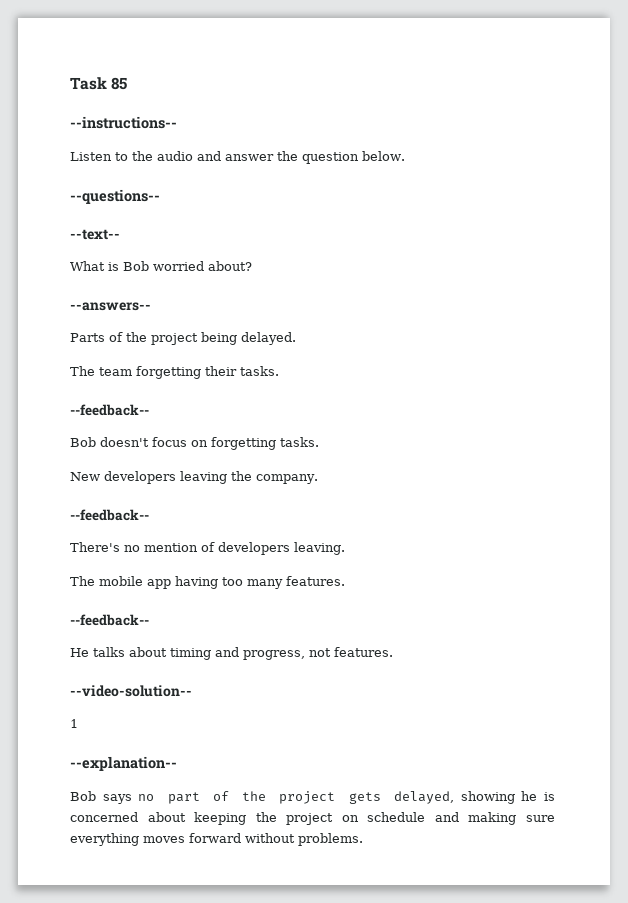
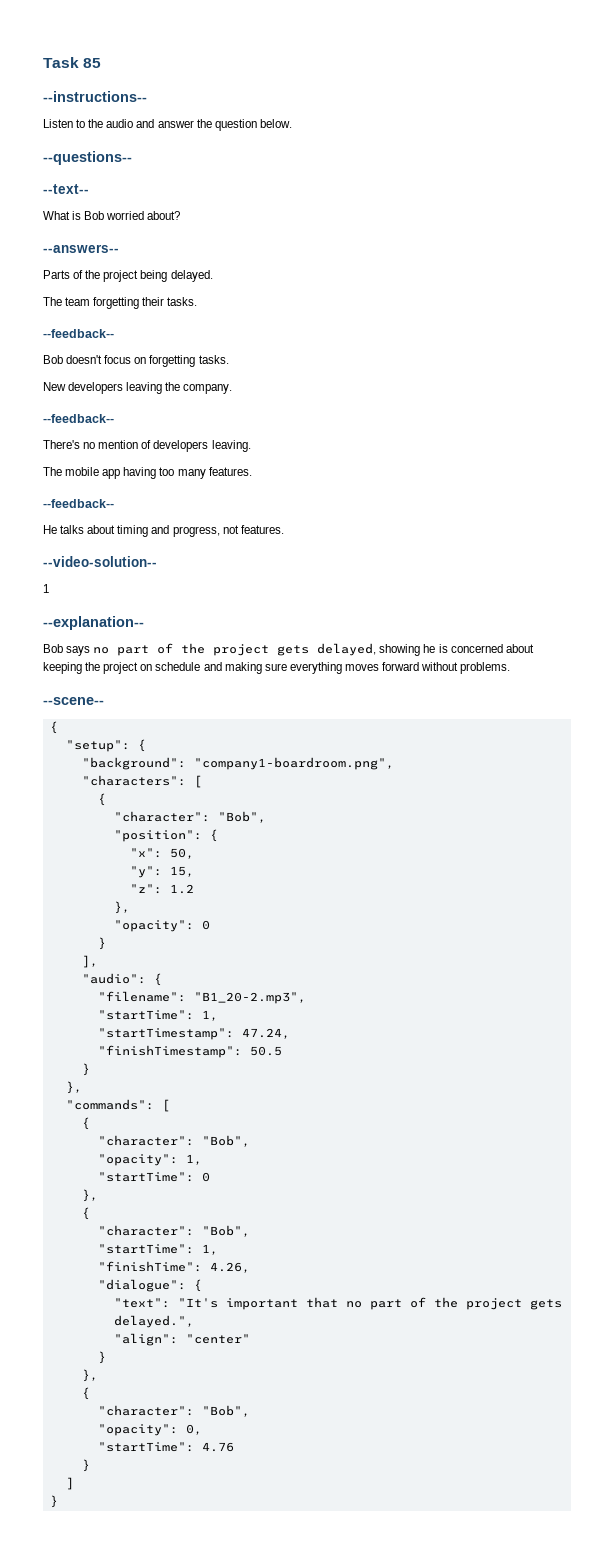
+ --scene--
+ {
+ "setup": {
+ "background": "company1-boardroom.png",
+ "characters": [
+ {
+ "character": "Bob",
+ "position": {
+ "x": 50,
+ "y": 15,
+ "z": 1.2
+ },
+ "opacity": 0
+ }
+ ],
+ "audio": {
+ "filename": "B1_20-2.mp3",
+ "startTime": 1,
+ "startTimestamp": 47.24,
+ "finishTimestamp": 50.5
+ }
+ },
+ "commands": [
+ {
+ "character": "Bob",
+ "opacity": 1,
+ "startTime": 0
+ },
+ {
+ "character": "Bob",
+ "startTime": 1,
+ "finishTime": 4.26,
+ "dialogue": {
+ "text": "It's important that no part of the project gets delayed.",
+ "align": "center"
+ }
+ },
+ {
+ "character": "Bob",
+ "opacity": 0,
+ "startTime": 4.76
+ }
+ ]
+ }

